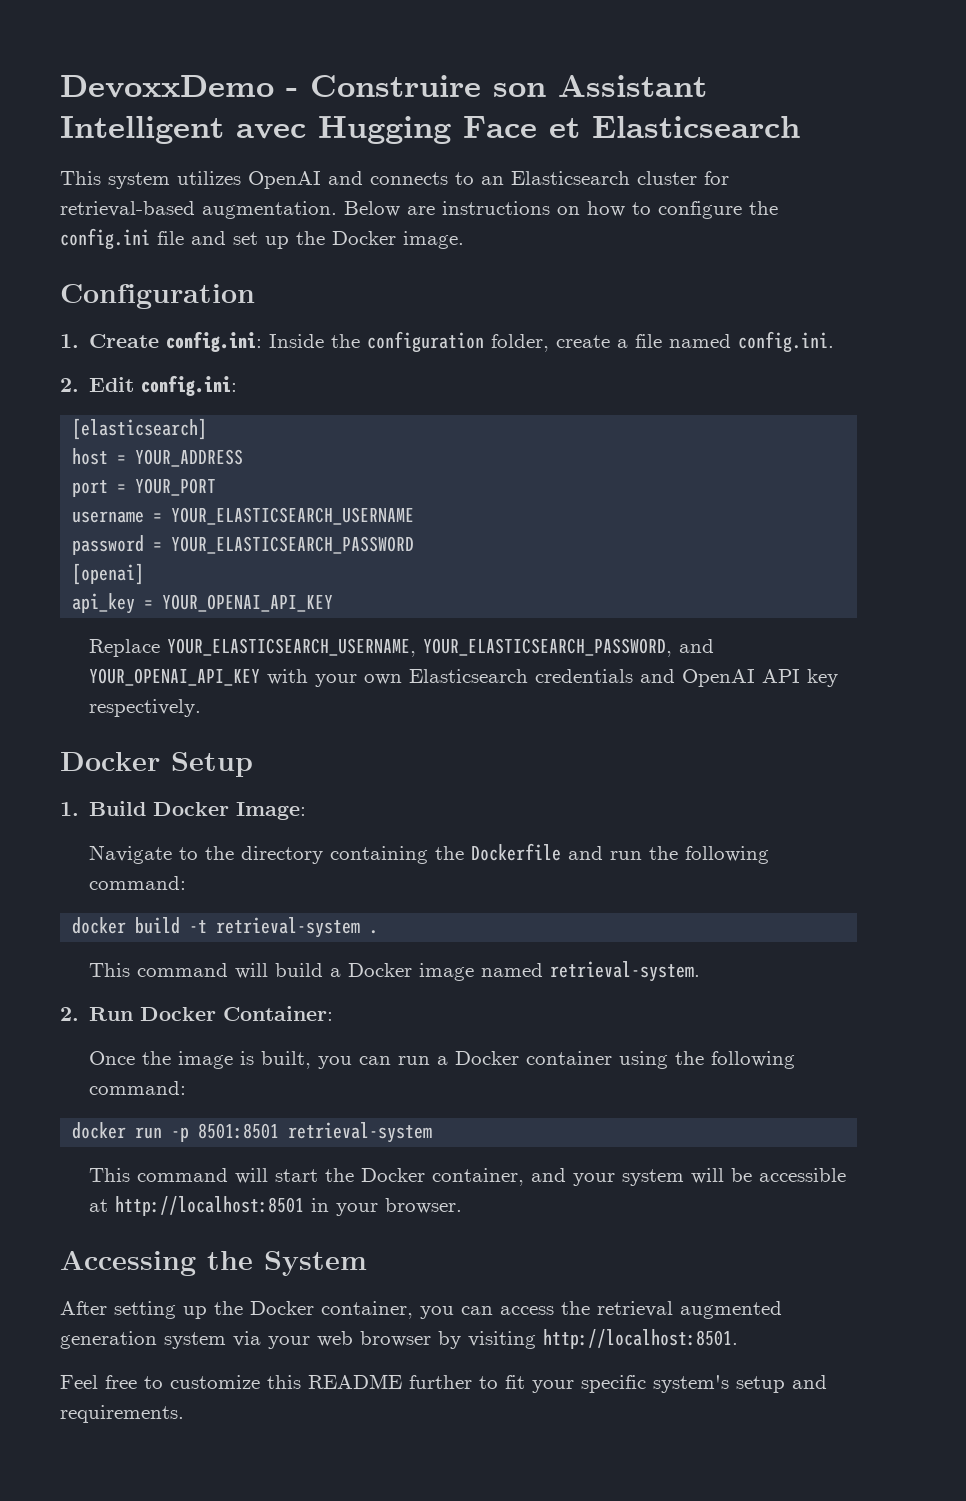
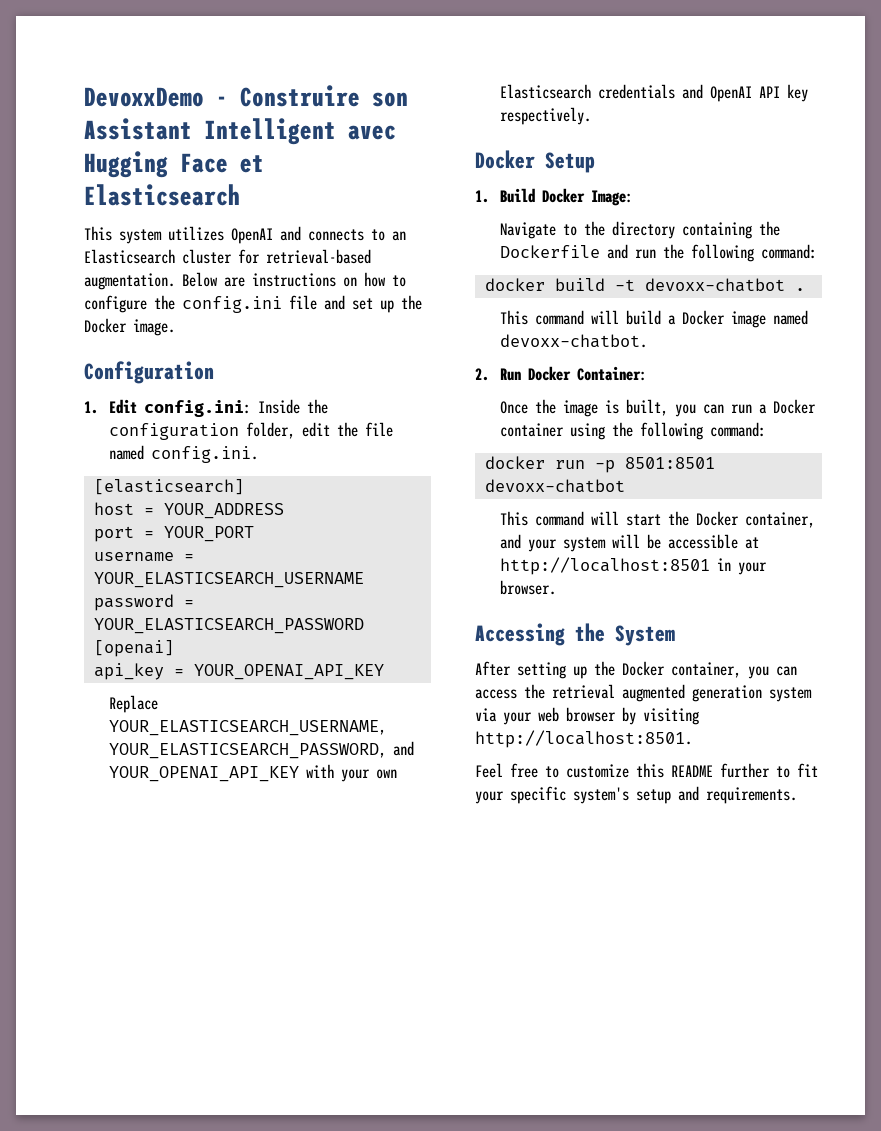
- 1. Create config.ini: Inside the configuration folder, create a file named config.ini.
+ 1. Edit config.ini: Inside the configuration folder, edit the file named config.ini.
- 2. Edit config.ini:
- docker build -t retrieval-system .
+ docker build -t devoxx-chatbot .
- This command will build a Docker image named retrieval-system.
+ This command will build a Docker image named devoxx-chatbot.
- docker run -p 8501:8501 retrieval-system
+ docker run -p 8501:8501 devoxx-chatbot

